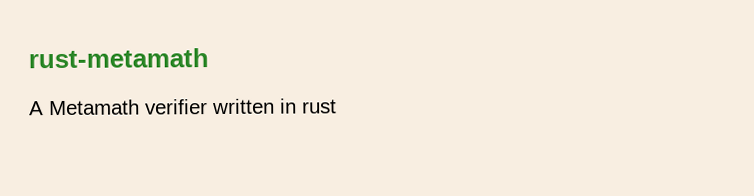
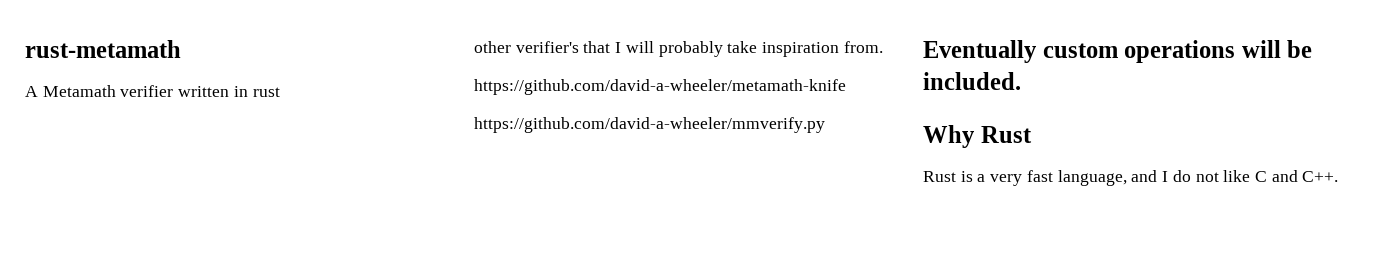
+ other verifier's that I will probably take inspiration from.
+ https://github.com/david-a-wheeler/metamath-knife
+ https://github.com/david-a-wheeler/mmverify.py
+ Eventually custom operations will be included.
+ Why Rust
+ Rust is a very fast language, and I do not like C and C++.

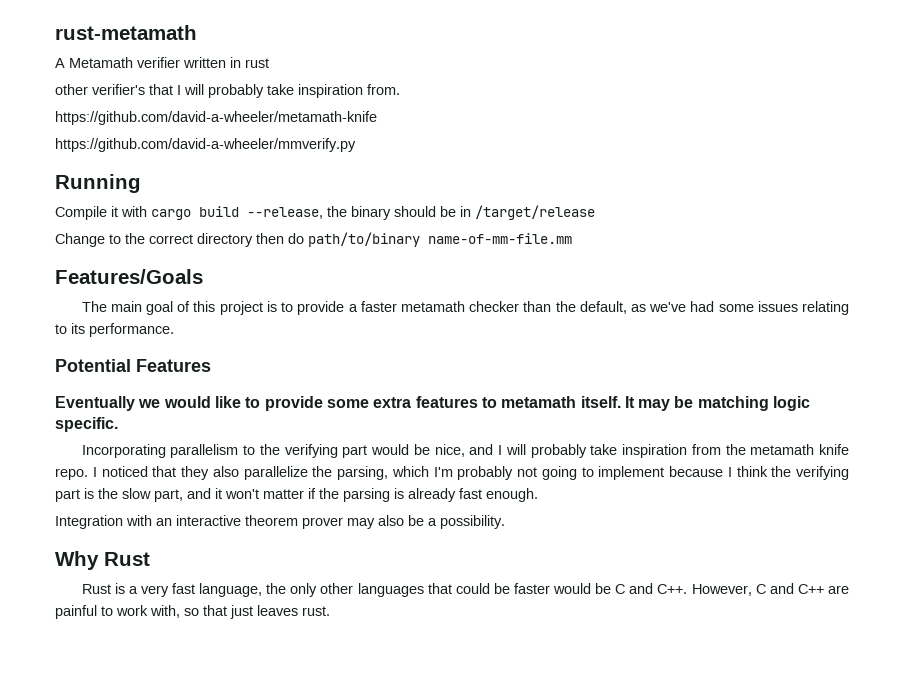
- Eventually custom operations will be included.
+ Running
+ Compile it with cargo build --release, the binary should be in /target/release
+ Change to the correct directory then do path/to/binary name-of-mm-file.mm
+ Features/Goals
+ The main goal of this project is to provide a faster metamath checker than the default, as we've had some issues relating to its performance.
+ Potential Features
+ Eventually we would like to provide some extra features to metamath itself. It may be matching logic specific.
+ Incorporating parallelism to the verifying part would be nice, and I will probably take inspiration from the metamath knife repo. I noticed that they also parallelize the parsing, which I'm probably not going to implement because I think the verifying part is the slow part, and it won't matter if the parsing is already fast enough.
+ Integration with an interactive theorem prover may also be a possibility.
- Rust is a very fast language, and I do not like C and C++.
+ Rust is a very fast language, the only other languages that could be faster would be C and C++. However, C and C++ are painful to work with, so that just leaves rust.

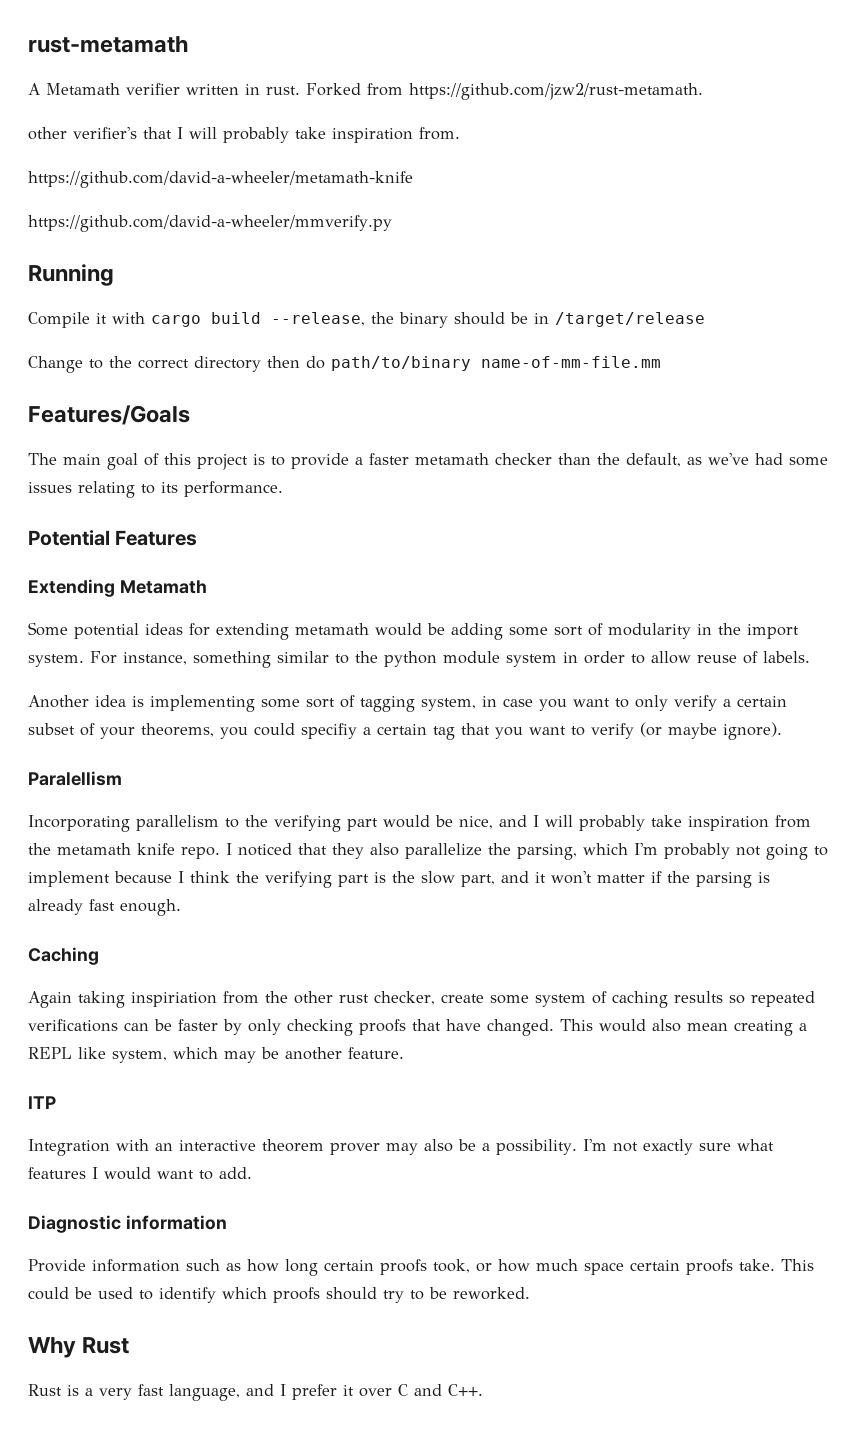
- A Metamath verifier written in rust
+ A Metamath verifier written in rust. Forked from https://github.com/jzw2/rust-metamath.
- Eventually we would like to provide some extra features to metamath itself. It may be matching logic specific.
+ Extending Metamath
+ Some potential ideas for extending metamath would be adding some sort of modularity in the import system. For instance, something similar to the python module system in order to allow reuse of labels.
+ Another idea is implementing some sort of tagging system, in case you want to only verify a certain subset of your theorems, you could specifiy a certain tag that you want to verify (or maybe ignore).
+ Paralellism
+ Caching
+ Again taking inspiriation from the other rust checker, create some system of caching results so repeated verifications can be faster by only checking proofs that have changed. This would also mean creating a REPL like system, which may be another feature.
+ ITP
+ I'm not exactly sure what features I would want to add.
+ Diagnostic information
+ Provide information such as how long certain proofs took, or how much space certain proofs take. This could be used to identify which proofs should try to be reworked.
- Rust is a very fast language, the only other languages that could be faster would be C and C++. However, C and C++ are painful to work with, so that just leaves rust.
+ Rust is a very fast language, and I prefer it over C and C++.

